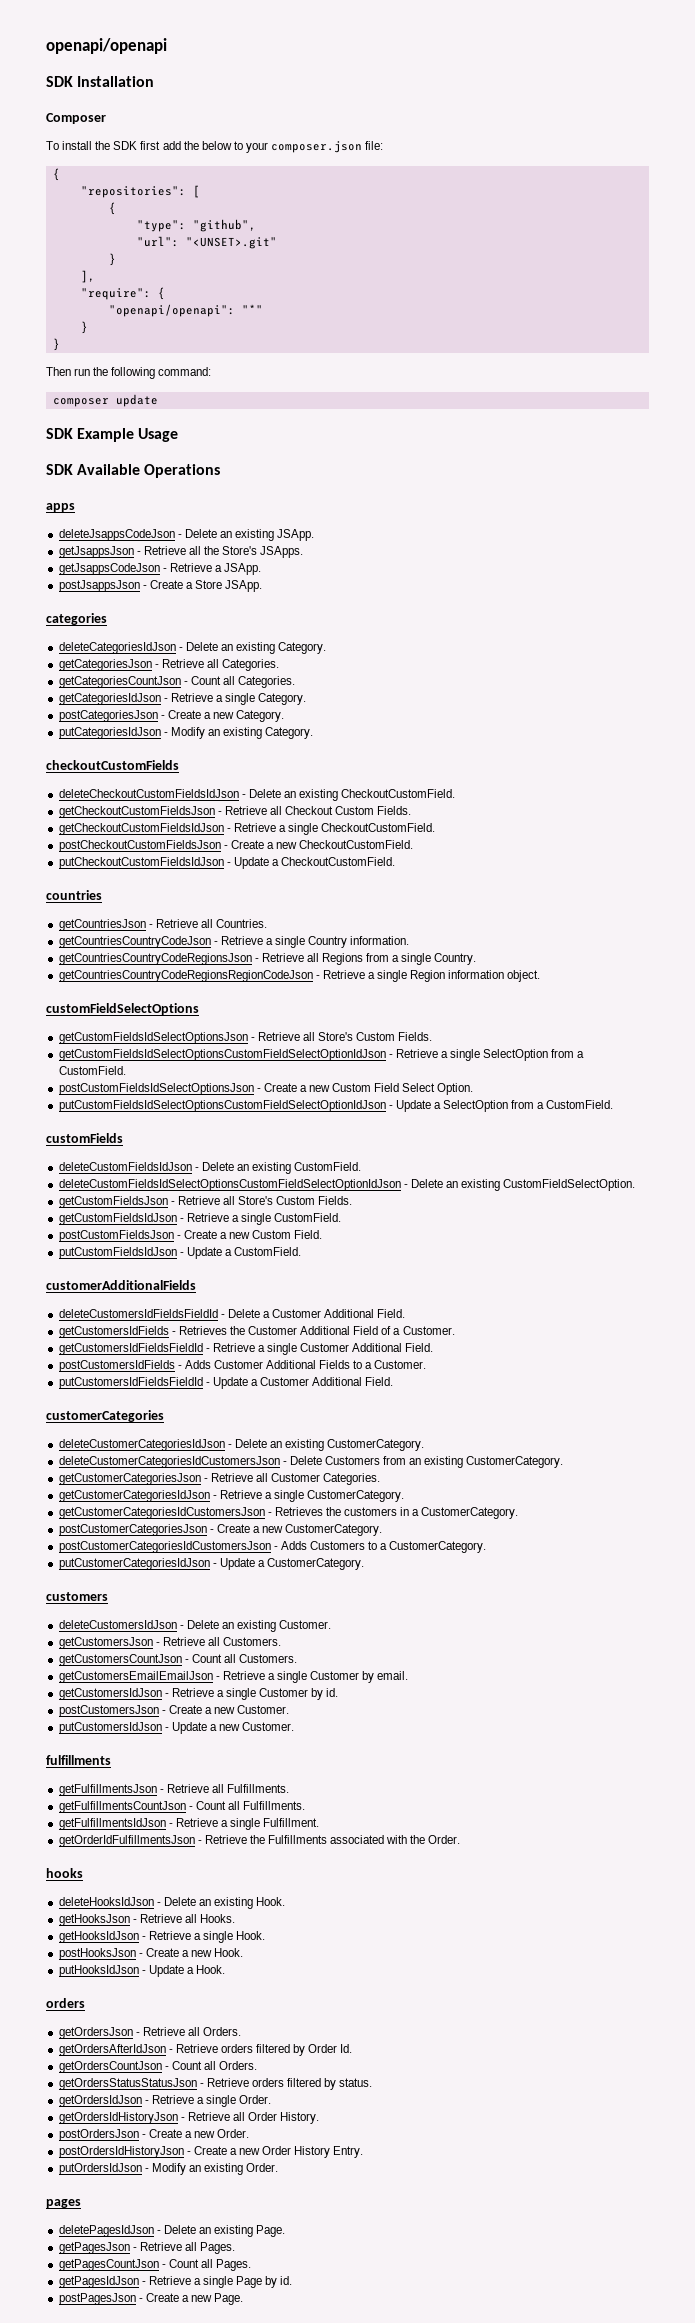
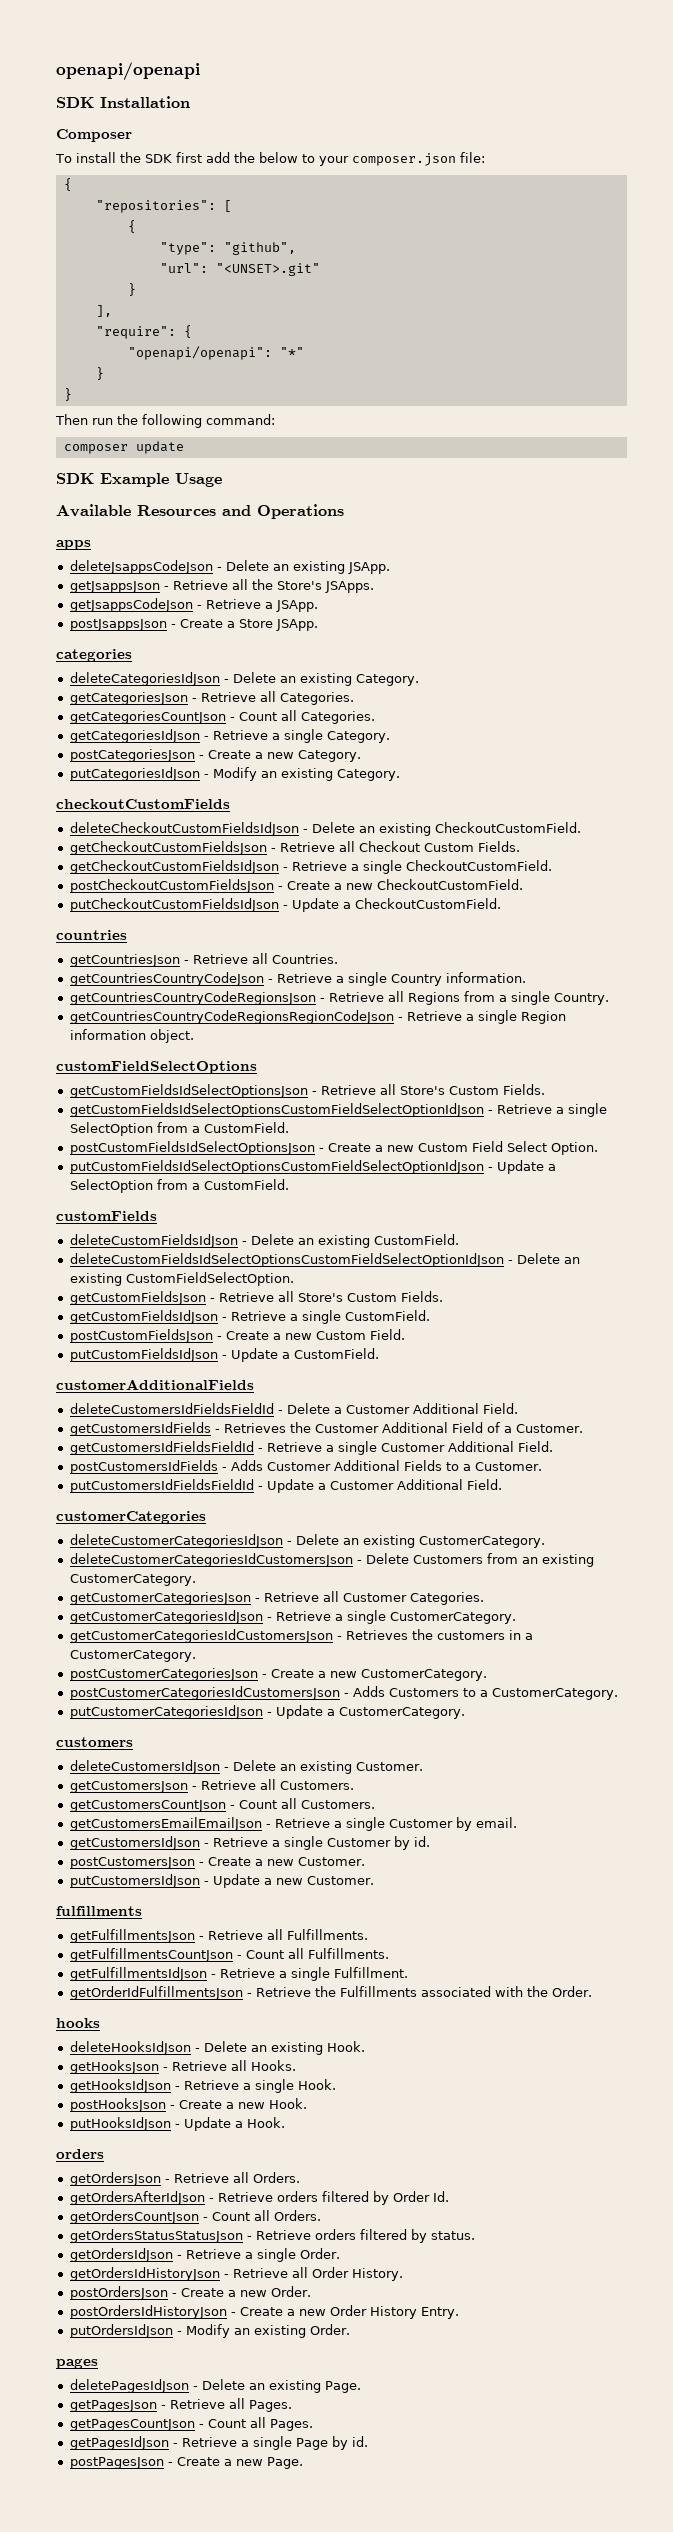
- SDK Available Operations
+ Available Resources and Operations

